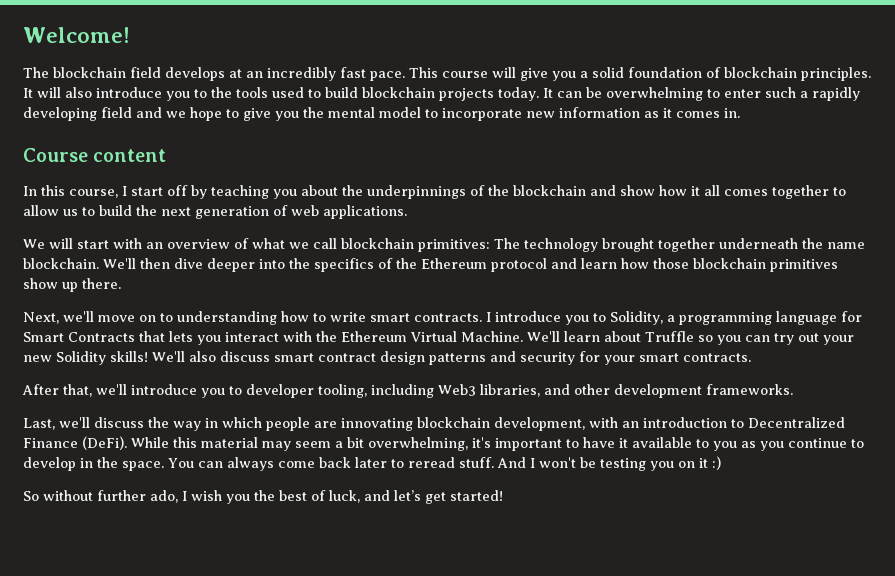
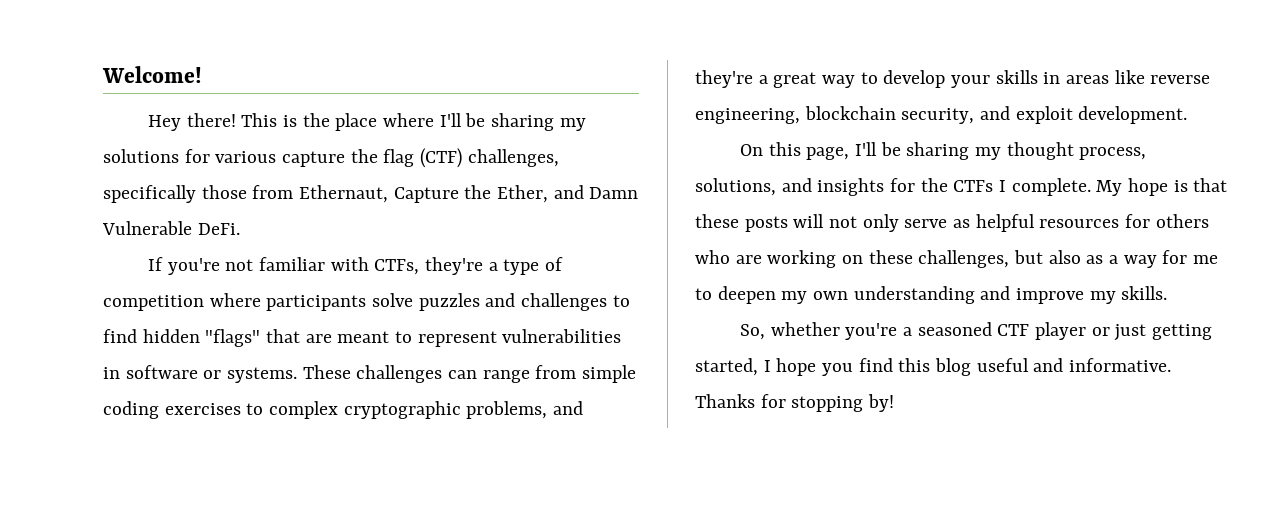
- The blockchain field develops at an incredibly fast pace. This course will give you a solid foundation of blockchain principles. It will also introduce you to the tools used to build blockchain projects today. It can be overwhelming to enter such a rapidly developing field and we hope to give you the mental model to incorporate new information as it comes in.
- Course content
- In this course, I start off by teaching you about the underpinnings of the blockchain and show how it all comes together to allow us to build the next generation of web applications.
- We will start with an overview of what we call blockchain primitives: The technology brought together underneath the name blockchain. We'll then dive deeper into the specifics of the Ethereum protocol and learn how those blockchain primitives show up there.
- Next, we'll move on to understanding how to write smart contracts. I introduce you to Solidity, a programming language for Smart Contracts that lets you interact with the Ethereum Virtual Machine. We'll learn about Truffle so you can try out your new Solidity skills! We'll also discuss smart contract design patterns and security for your smart contracts.
- After that, we'll introduce you to developer tooling, including Web3 libraries, and other development frameworks.
- Last, we'll discuss the way in which people are innovating blockchain development, with an introduction to Decentralized Finance (DeFi). While this material may seem a bit overwhelming, it's important to have it available to you as you continue to develop in the space. You can always come back later to reread stuff. And I won't be testing you on it :)
- So without further ado, I wish you the best of luck, and let’s get started!
+ Hey there! This is the place where I'll be sharing my solutions for various capture the flag (CTF) challenges, specifically those from Ethernaut, Capture the Ether, and Damn Vulnerable DeFi.
+ If you're not familiar with CTFs, they're a type of competition where participants solve puzzles and challenges to find hidden "flags" that are meant to represent vulnerabilities in software or systems. These challenges can range from simple coding exercises to complex cryptographic problems, and they're a great way to develop your skills in areas like reverse engineering, blockchain security, and exploit development.
+ On this page, I'll be sharing my thought process, solutions, and insights for the CTFs I complete. My hope is that these posts will not only serve as helpful resources for others who are working on these challenges, but also as a way for me to deepen my own understanding and improve my skills.
+ So, whether you're a seasoned CTF player or just getting started, I hope you find this blog useful and informative. Thanks for stopping by!

